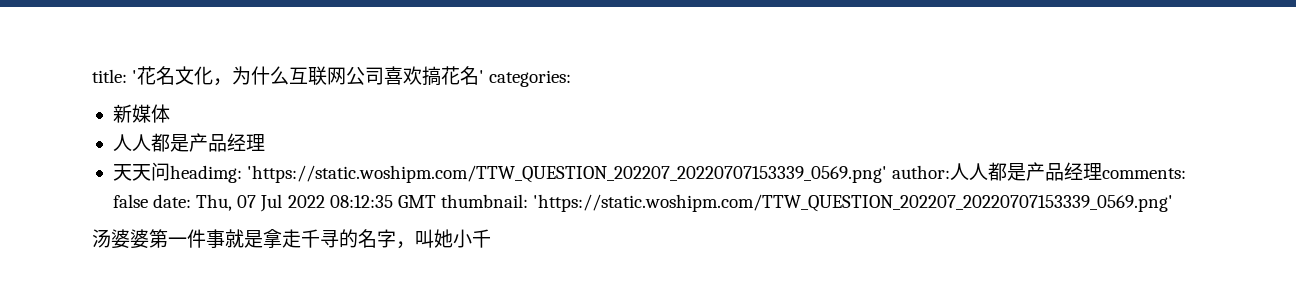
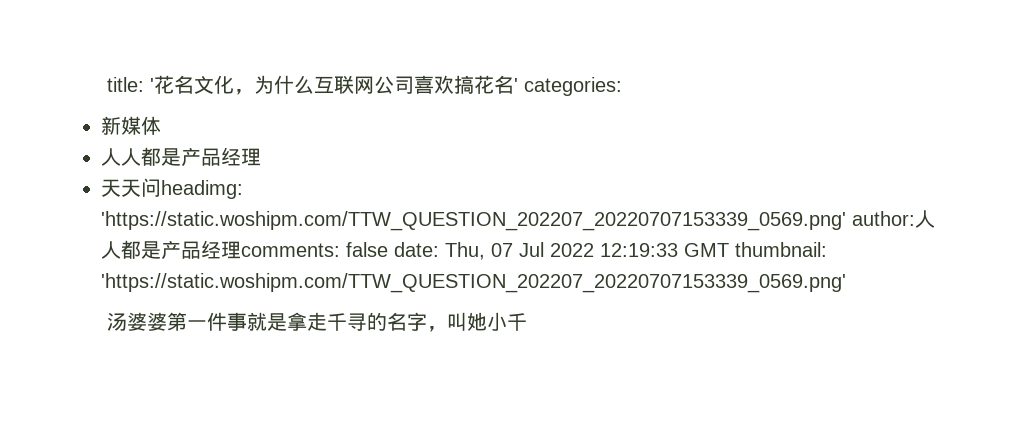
- 天天问headimg: 'https://static.woshipm.com/TTW_QUESTION_202207_20220707153339_0569.png' author:人人都是产品经理comments: false date: Thu, 07 Jul 2022 08:12:35 GMT thumbnail: 'https://static.woshipm.com/TTW_QUESTION_202207_20220707153339_0569.png'
+ 天天问headimg: 'https://static.woshipm.com/TTW_QUESTION_202207_20220707153339_0569.png' author:人人都是产品经理comments: false date: Thu, 07 Jul 2022 12:19:33 GMT thumbnail: 'https://static.woshipm.com/TTW_QUESTION_202207_20220707153339_0569.png'

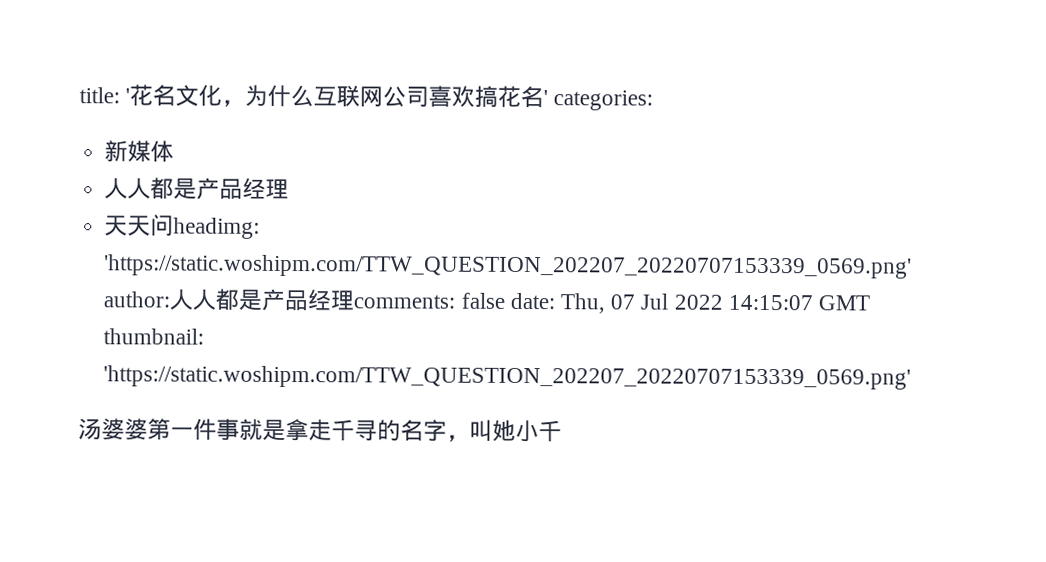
- 天天问headimg: 'https://static.woshipm.com/TTW_QUESTION_202207_20220707153339_0569.png' author:人人都是产品经理comments: false date: Thu, 07 Jul 2022 12:19:33 GMT thumbnail: 'https://static.woshipm.com/TTW_QUESTION_202207_20220707153339_0569.png'
+ 天天问headimg: 'https://static.woshipm.com/TTW_QUESTION_202207_20220707153339_0569.png' author:人人都是产品经理comments: false date: Thu, 07 Jul 2022 14:15:07 GMT thumbnail: 'https://static.woshipm.com/TTW_QUESTION_202207_20220707153339_0569.png'

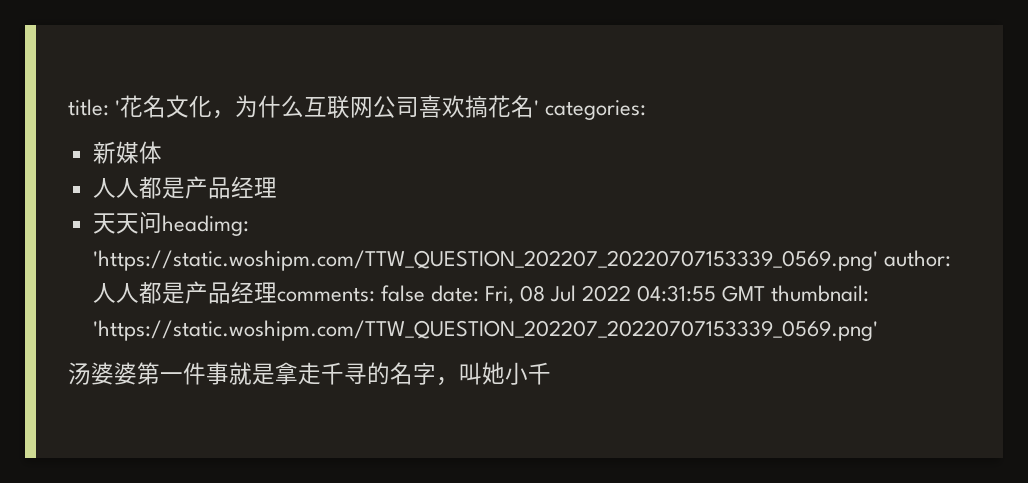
- 天天问headimg: 'https://static.woshipm.com/TTW_QUESTION_202207_20220707153339_0569.png' author:人人都是产品经理comments: false date: Thu, 07 Jul 2022 14:15:07 GMT thumbnail: 'https://static.woshipm.com/TTW_QUESTION_202207_20220707153339_0569.png'
+ 天天问headimg: 'https://static.woshipm.com/TTW_QUESTION_202207_20220707153339_0569.png' author:人人都是产品经理comments: false date: Fri, 08 Jul 2022 04:31:55 GMT thumbnail: 'https://static.woshipm.com/TTW_QUESTION_202207_20220707153339_0569.png'

